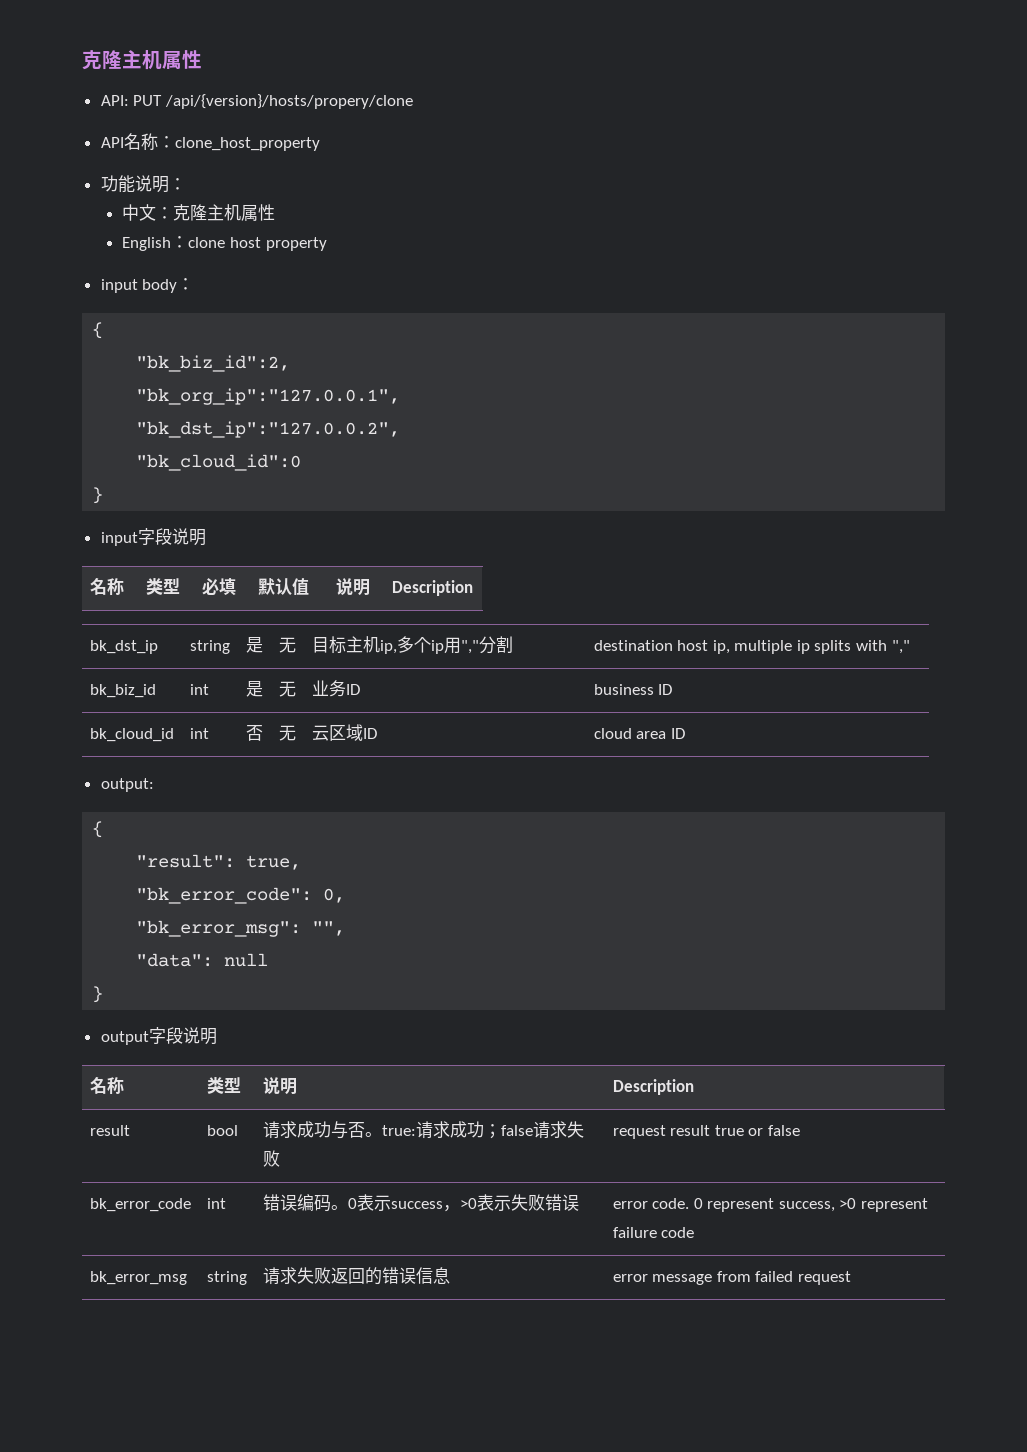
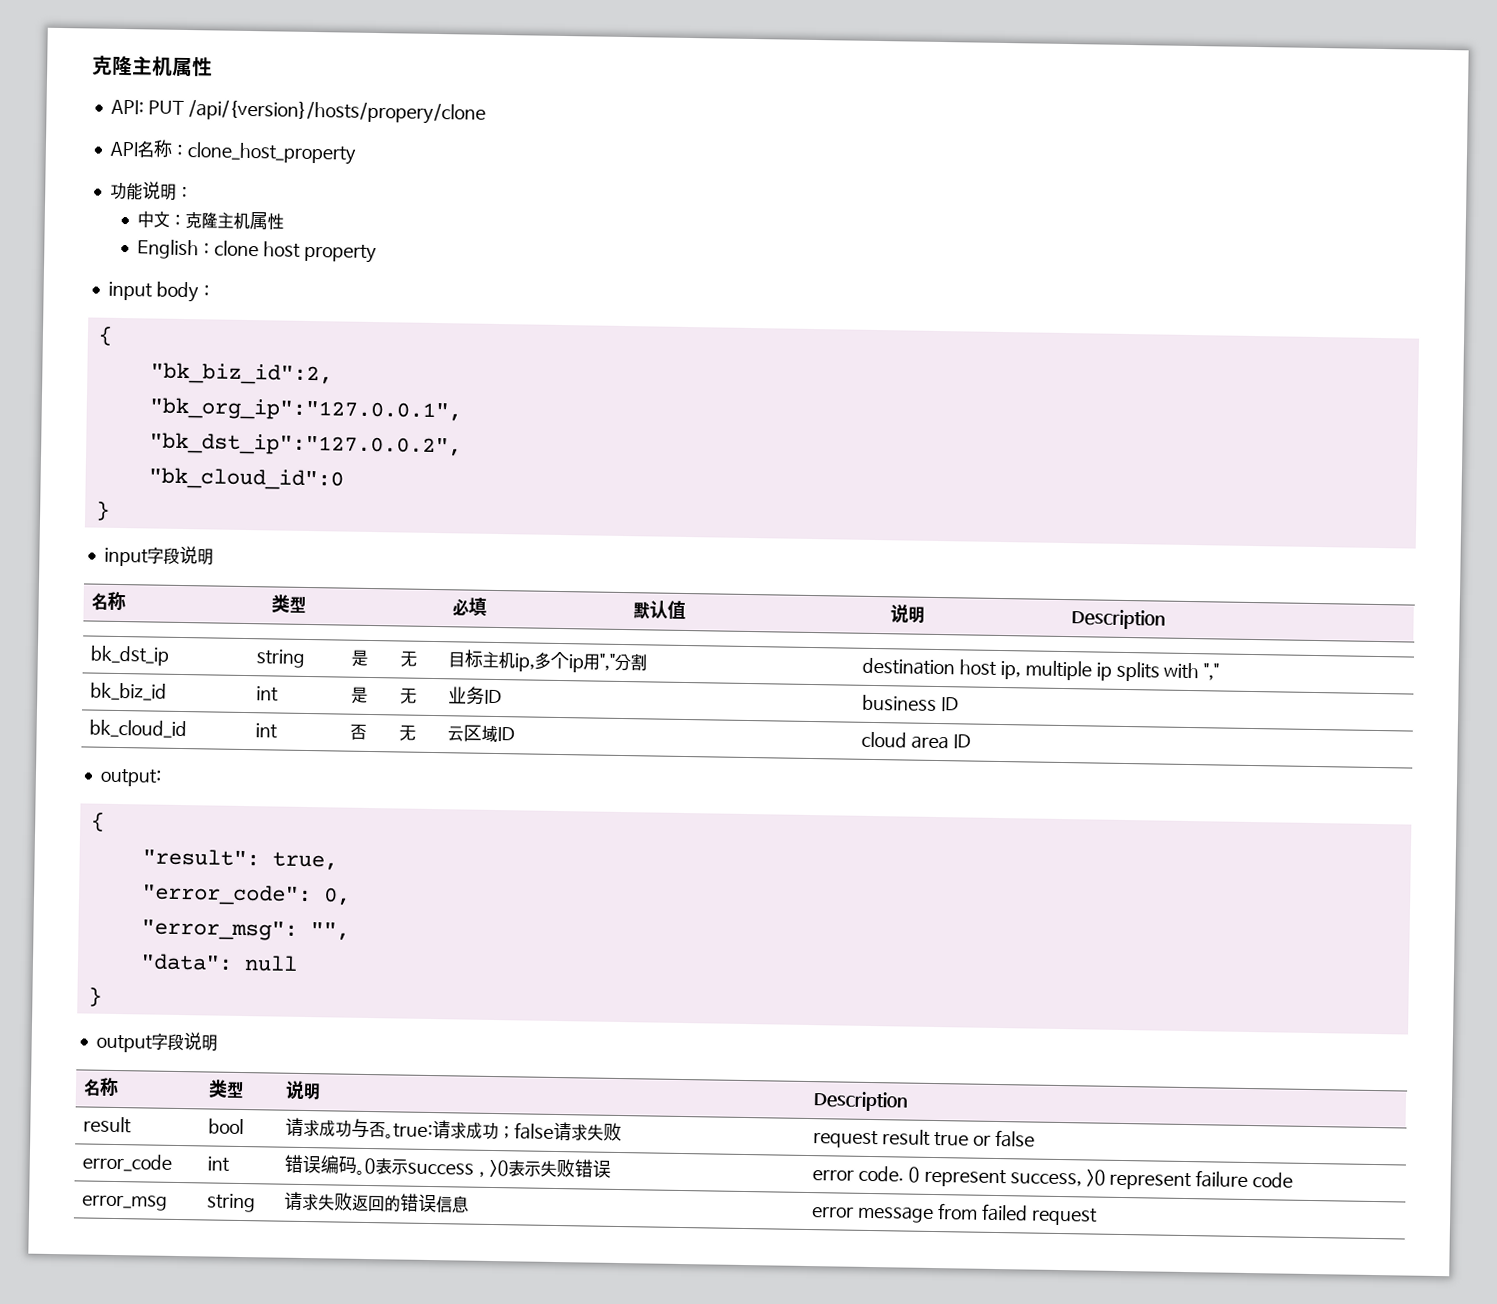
- "bk_error_code": 0,
+ "error_code": 0,
- "bk_error_msg": "",
+ "error_msg": "",
- bk_error_code | int | 错误编码。0表示success，>0表示失败错误 | error code. 0 represent success, >0 represent failure code
+ error_code | int | 错误编码。0表示success，>0表示失败错误 | error code. 0 represent success, >0 represent failure code
- bk_error_msg | string | 请求失败返回的错误信息 | error message from failed request
+ error_msg | string | 请求失败返回的错误信息 | error message from failed request

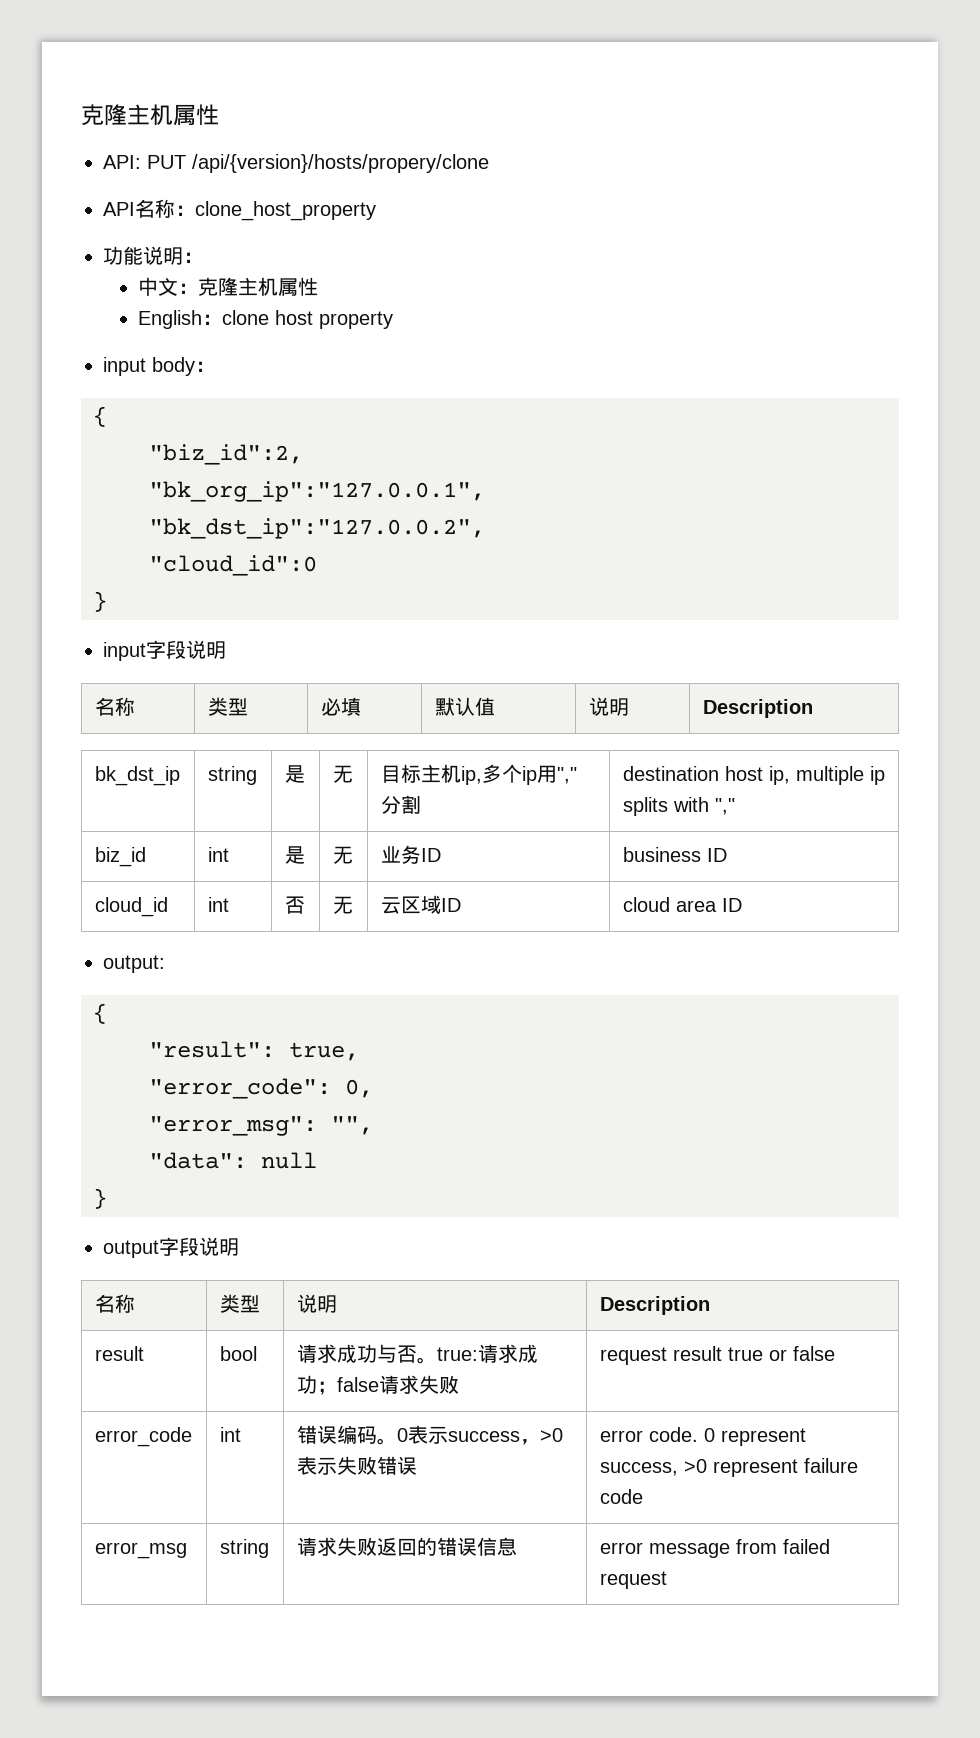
- "bk_biz_id":2,
+ "biz_id":2,
- "bk_cloud_id":0
+ "cloud_id":0
- bk_biz_id | int | 是 | 无 | 业务ID | business ID
+ biz_id | int | 是 | 无 | 业务ID | business ID
- bk_cloud_id | int | 否 | 无 | 云区域ID | cloud area ID
+ cloud_id | int | 否 | 无 | 云区域ID | cloud area ID

